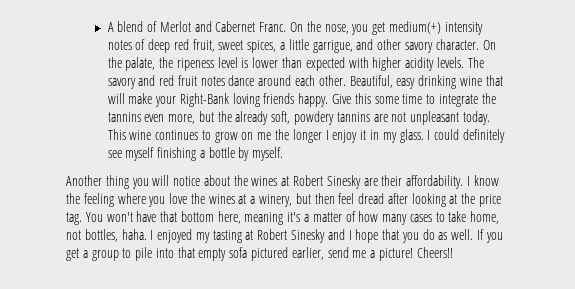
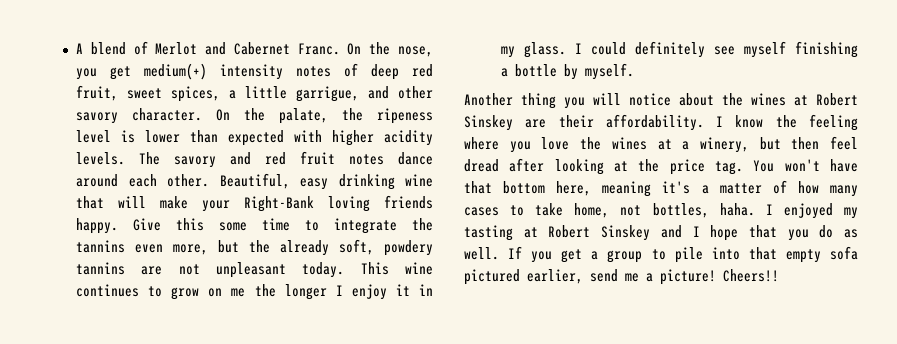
- Another thing you will notice about the wines at Robert Sinesky are their affordability.
+ Another thing you will notice about the wines at Robert Sinskey are their affordability.
- I enjoyed my tasting at Robert Sinesky and I hope that you do as well.
+ I enjoyed my tasting at Robert Sinskey and I hope that you do as well.

